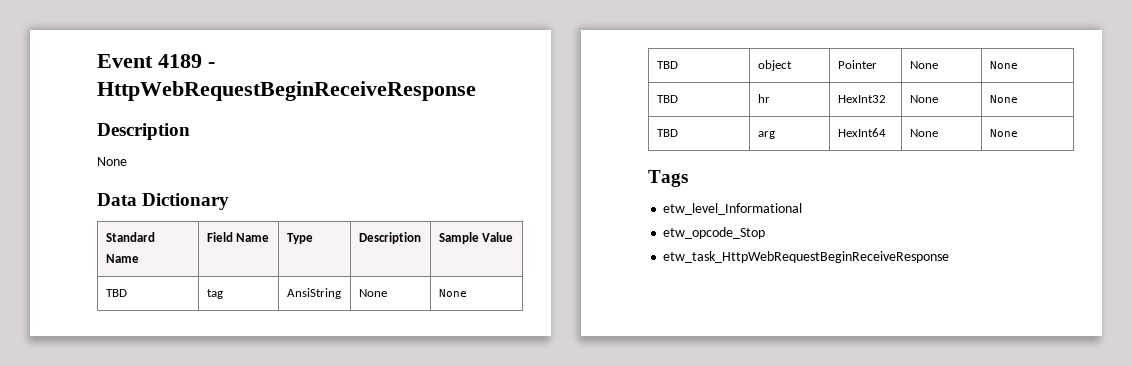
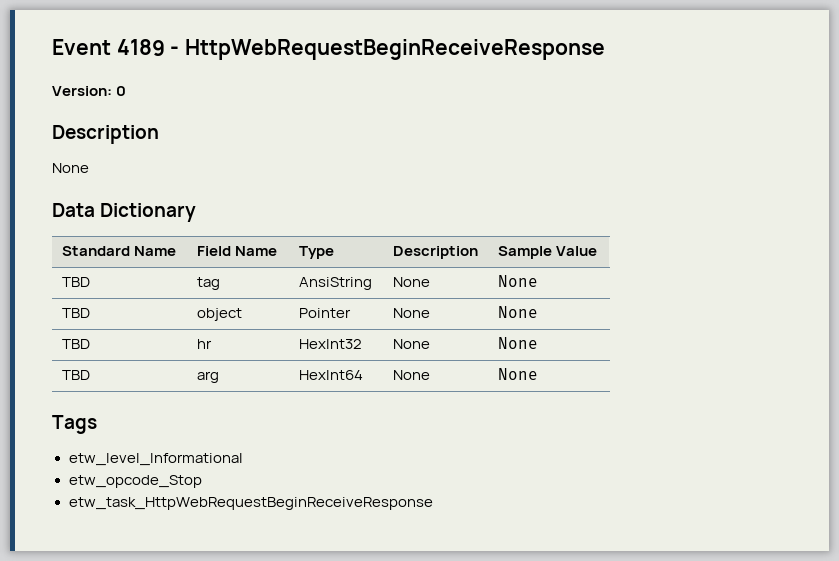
+ Version: 0

